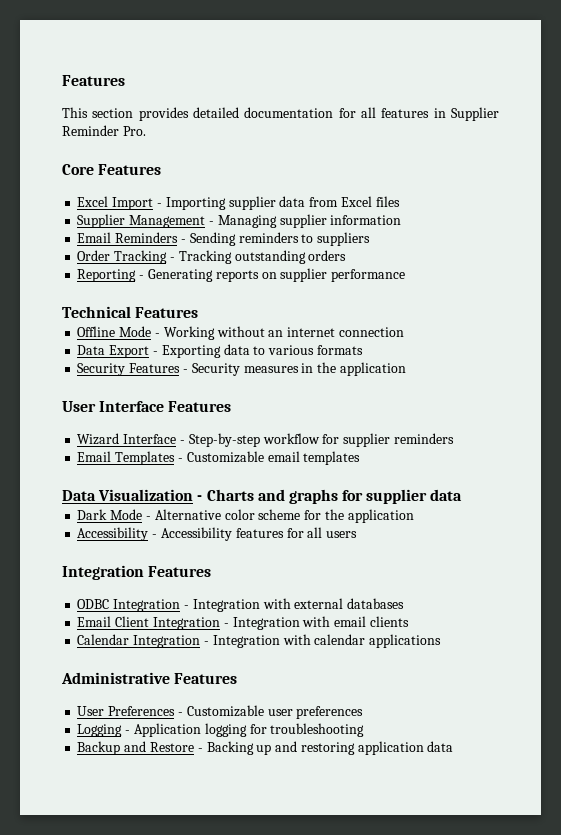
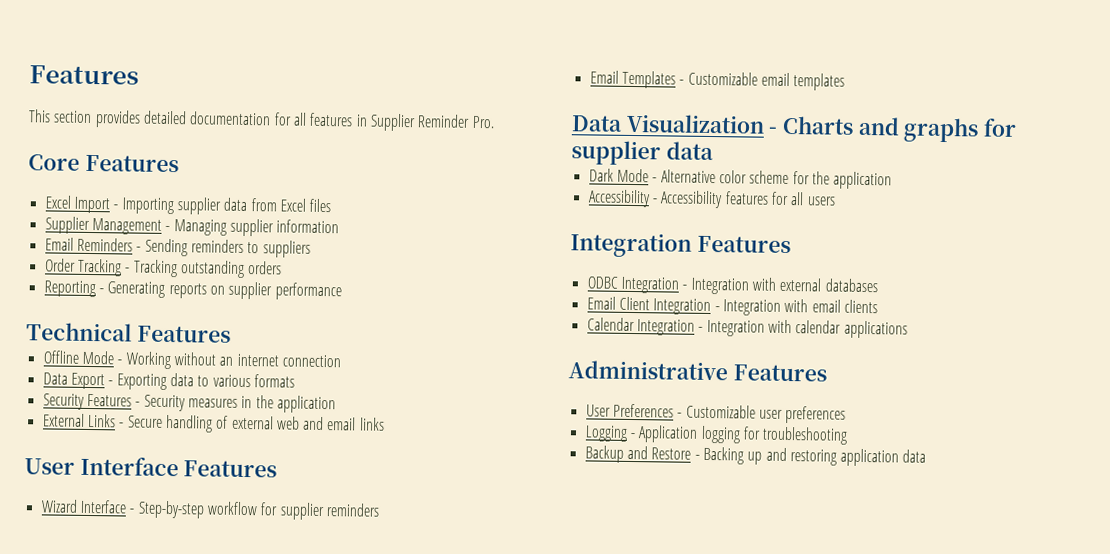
+ External Links - Secure handling of external web and email links

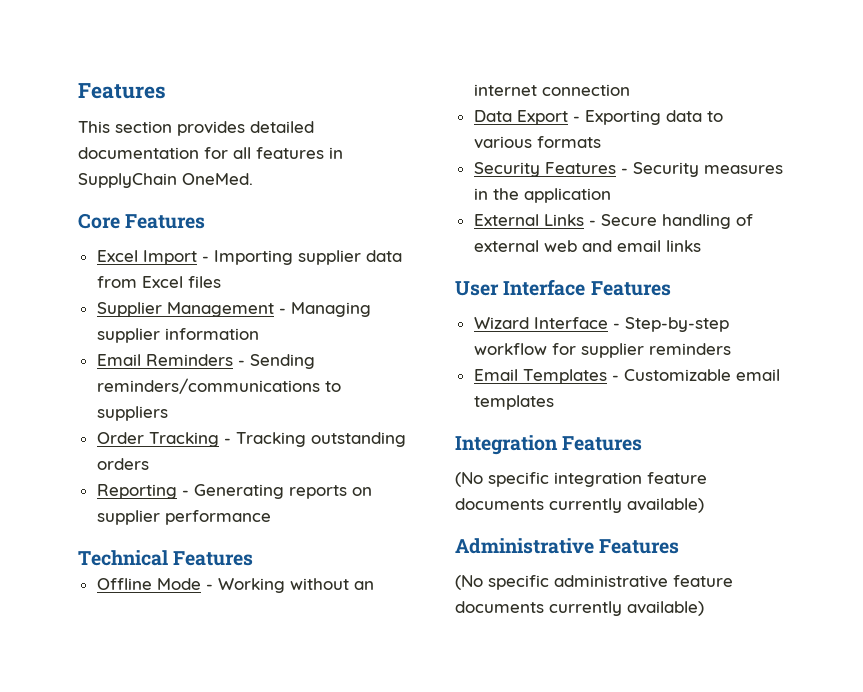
- This section provides detailed documentation for all features in Supplier Reminder Pro.
+ This section provides detailed documentation for all features in SupplyChain OneMed.
- Email Reminders - Sending reminders to suppliers
+ Email Reminders - Sending reminders/communications to suppliers
- Data Visualization - Charts and graphs for supplier data
- Dark Mode - Alternative color scheme for the application
- Accessibility - Accessibility features for all users
  Integration Features
- ODBC Integration - Integration with external databases
- Email Client Integration - Integration with email clients
- Calendar Integration - Integration with calendar applications
+ (No specific integration feature documents currently available)
  Administrative Features
- User Preferences - Customizable user preferences
- Logging - Application logging for troubleshooting
- Backup and Restore - Backing up and restoring application data
+ (No specific administrative feature documents currently available)

